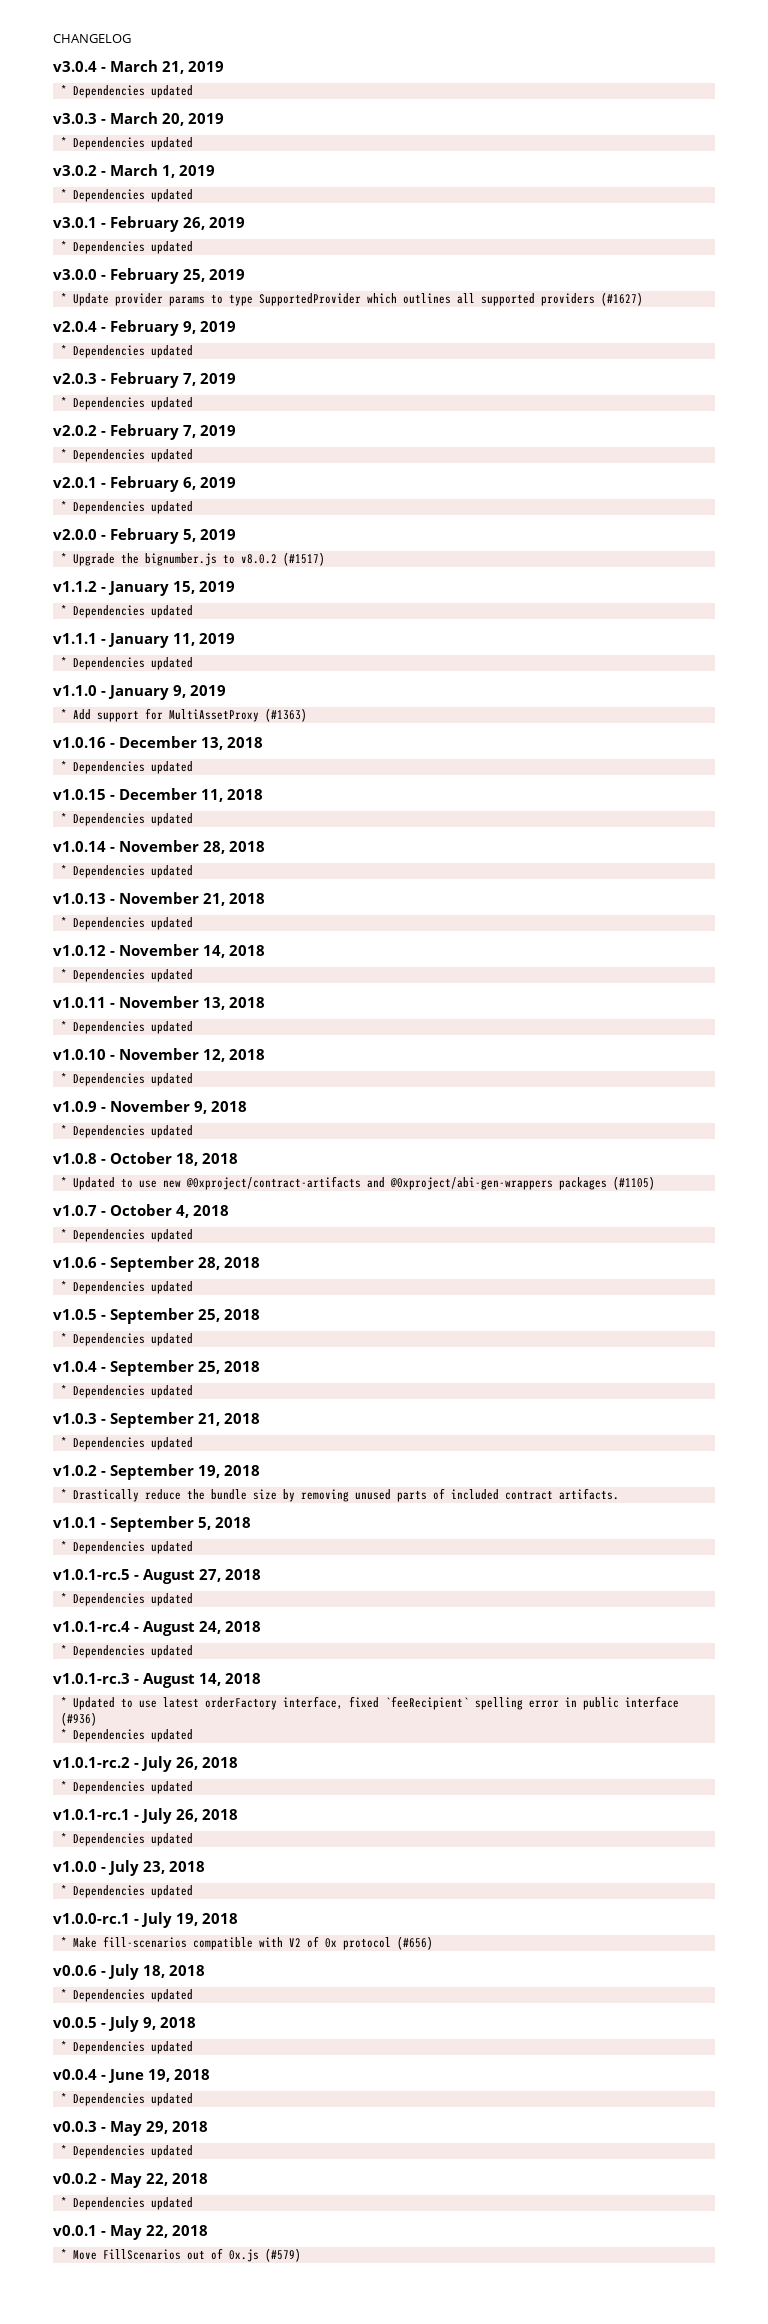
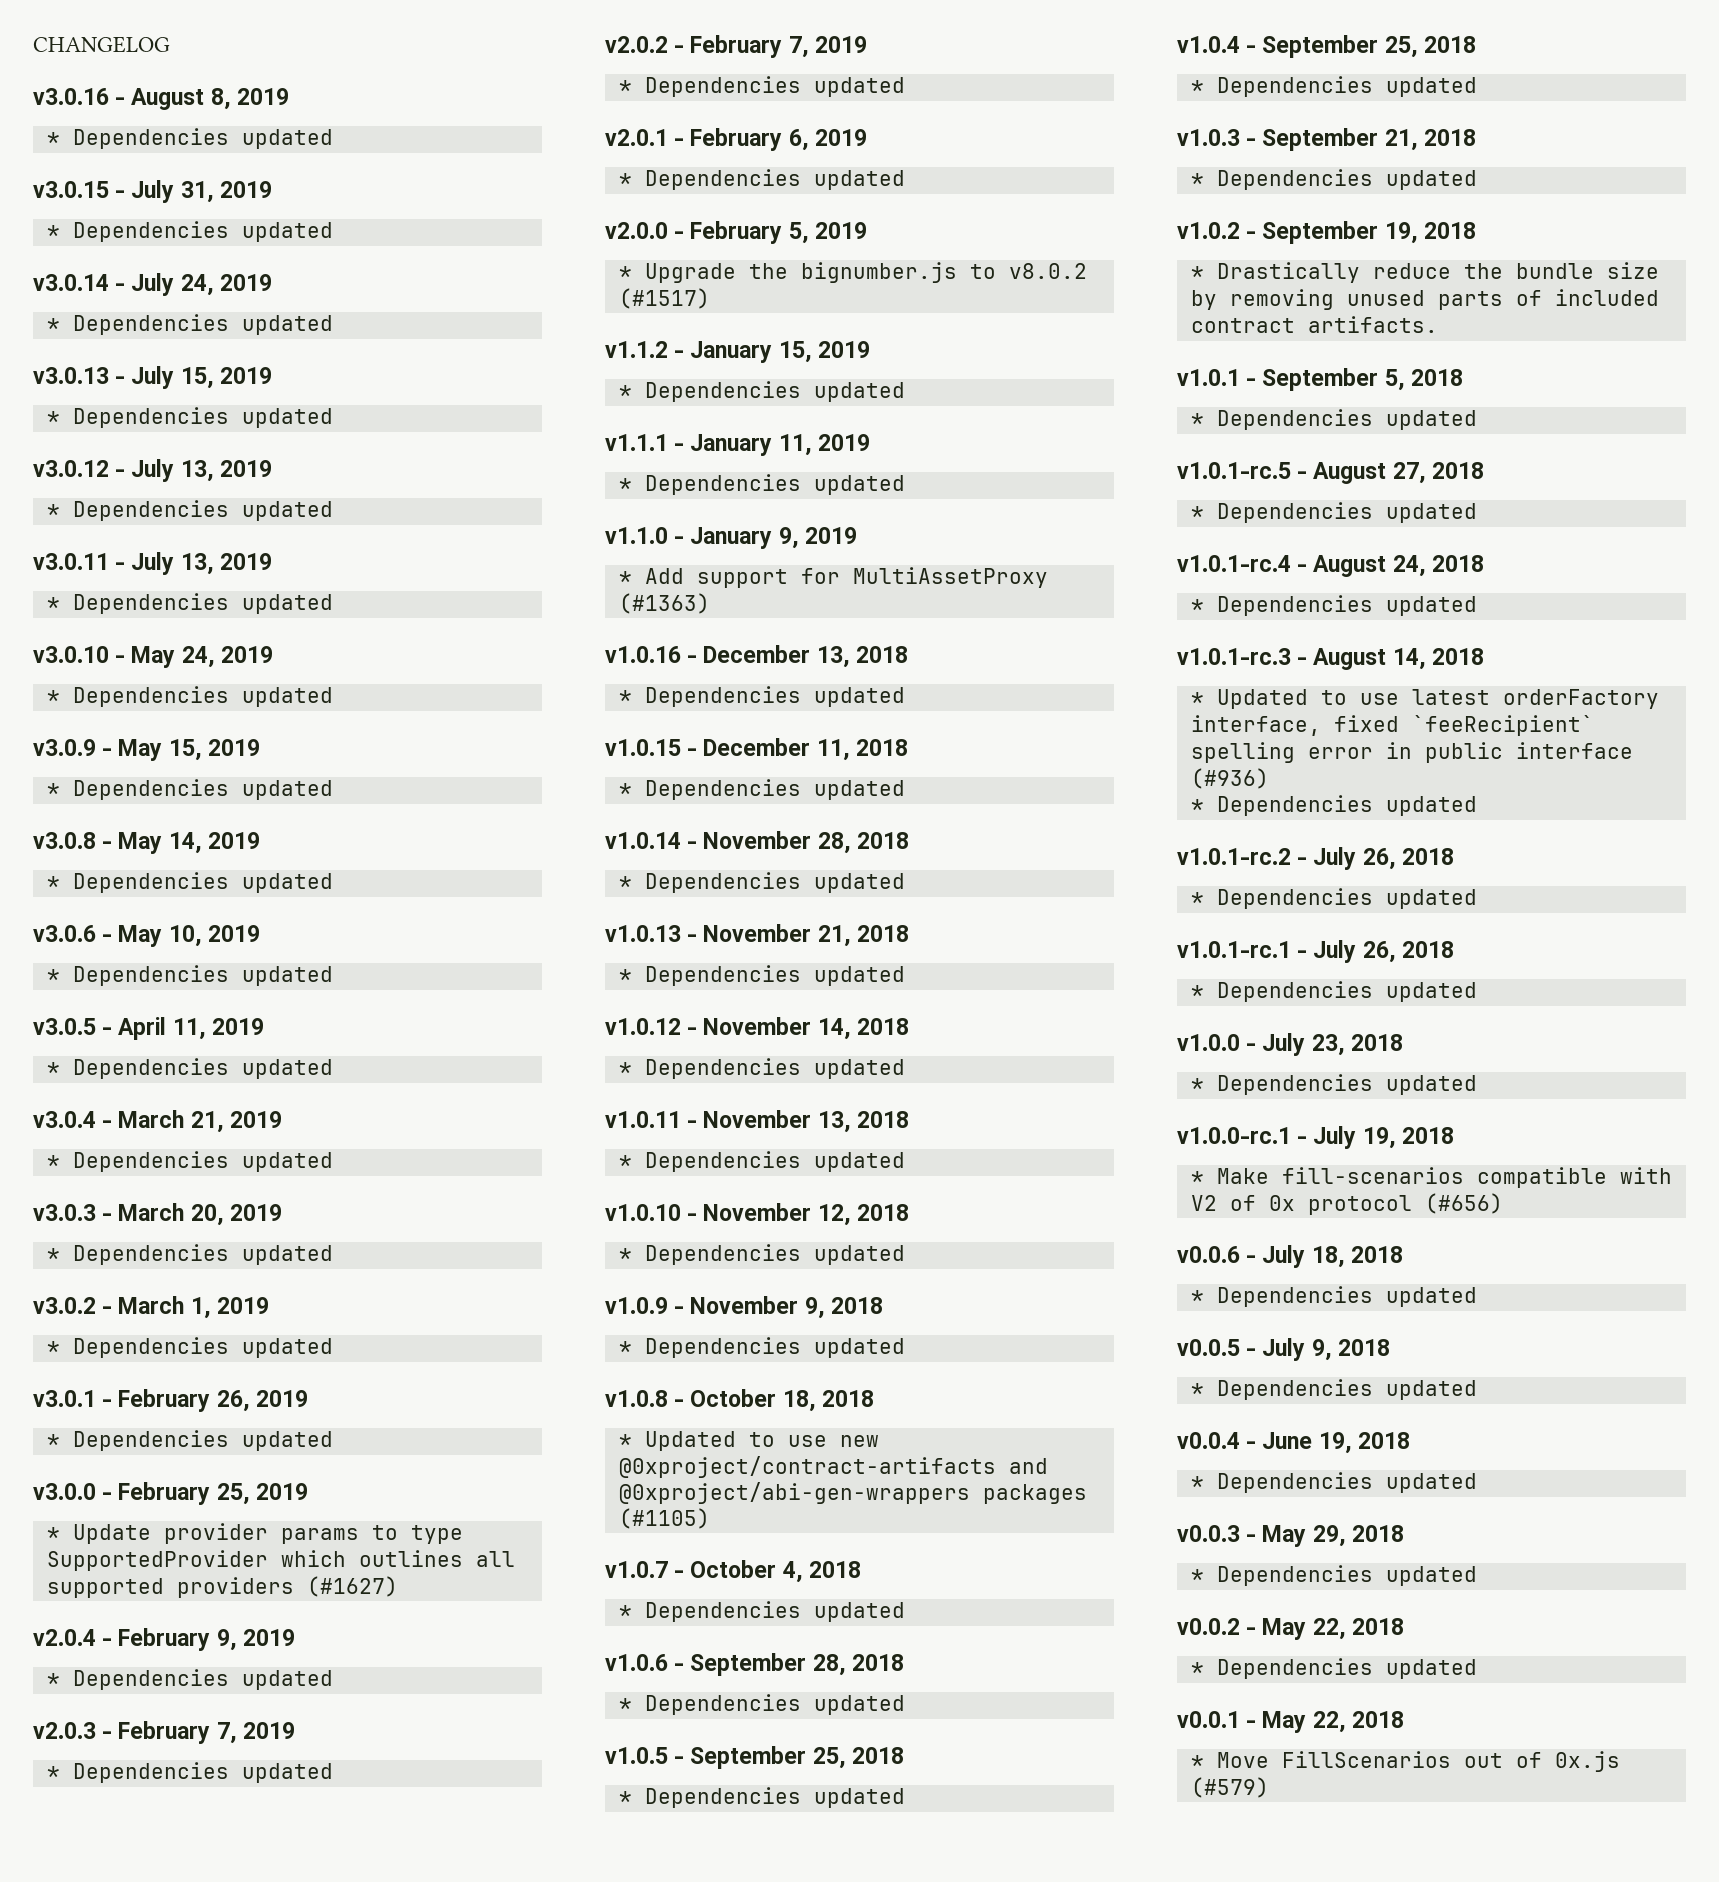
+ v3.0.16 - August 8, 2019
+ * Dependencies updated
+ v3.0.15 - July 31, 2019
+ * Dependencies updated
+ v3.0.14 - July 24, 2019
+ * Dependencies updated
+ v3.0.13 - July 15, 2019
+ * Dependencies updated
+ v3.0.12 - July 13, 2019
+ * Dependencies updated
+ v3.0.11 - July 13, 2019
+ * Dependencies updated
+ v3.0.10 - May 24, 2019
+ * Dependencies updated
+ v3.0.9 - May 15, 2019
+ * Dependencies updated
+ v3.0.8 - May 14, 2019
+ * Dependencies updated
+ v3.0.6 - May 10, 2019
+ * Dependencies updated
+ v3.0.5 - April 11, 2019
+ * Dependencies updated

